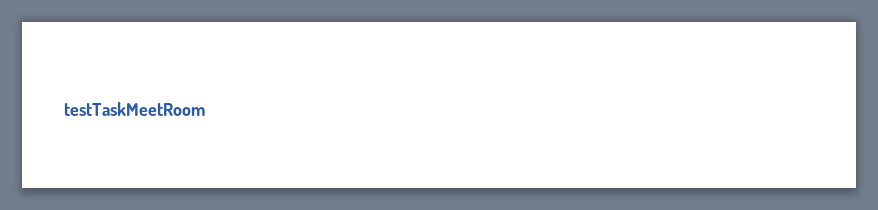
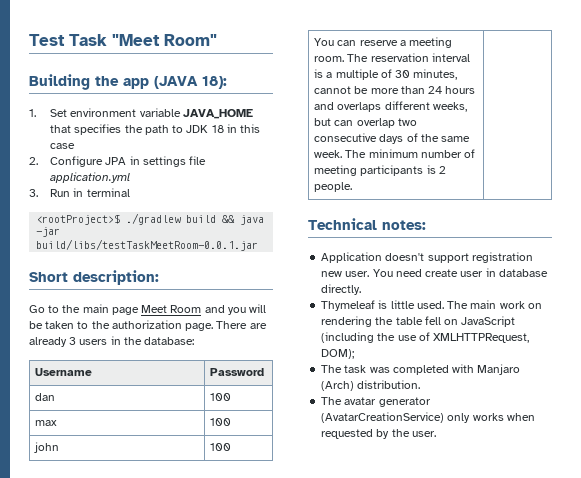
- testTaskMeetRoom
+ Test Task "Meet Room"
+ Building the app (JAVA 18):
+ 1. Set environment variable JAVA_HOME that specifies the path to JDK 18 in this case
+ 2. Configure JPA in settings file application.yml
+ 3. Run in terminal
+ <rootProject>$ ./gradlew build && java -jar build/libs/testTaskMeetRoom-0.0.1.jar
+ Short description:
+ Go to the main page Meet Room and you will be taken to the authorization page. There are already 3 users in the database:
+ Username | Password
+ dan | 100
+ max | 100
+ john | 100
+ You can reserve a meeting room. The reservation interval is a multiple of 30 minutes, cannot be more than 24 hours and overlaps different weeks, but can overlap two consecutive days of the same week. The minimum number of meeting participants is 2 people. |
+ Technical notes:
+ Application doesn't support registration new user. You need create user in database directly.
+ Thymeleaf is little used. The main work on rendering the table fell on JavaScript (including the use of XMLHTTPRequest, DOM);
+ The task was completed with Manjaro (Arch) distribution.
+ The avatar generator (AvatarCreationService) only works when requested by the user.

